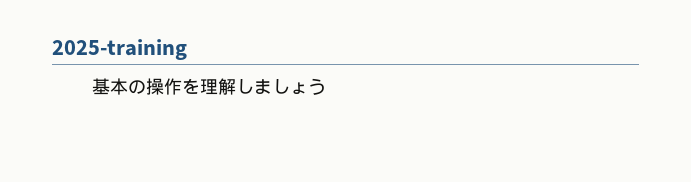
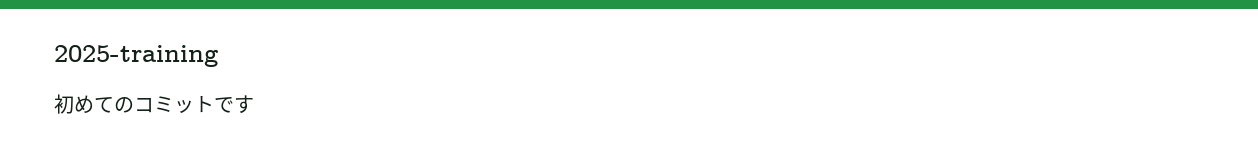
- 基本の操作を理解しましょう
+ 初めてのコミットです

